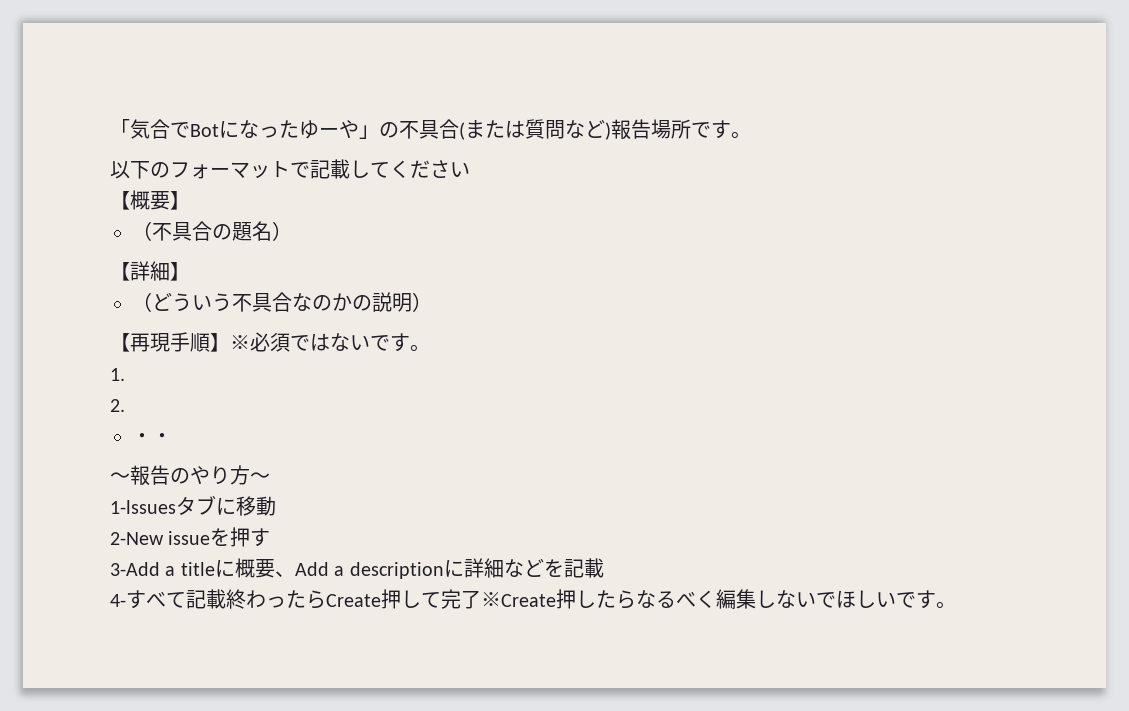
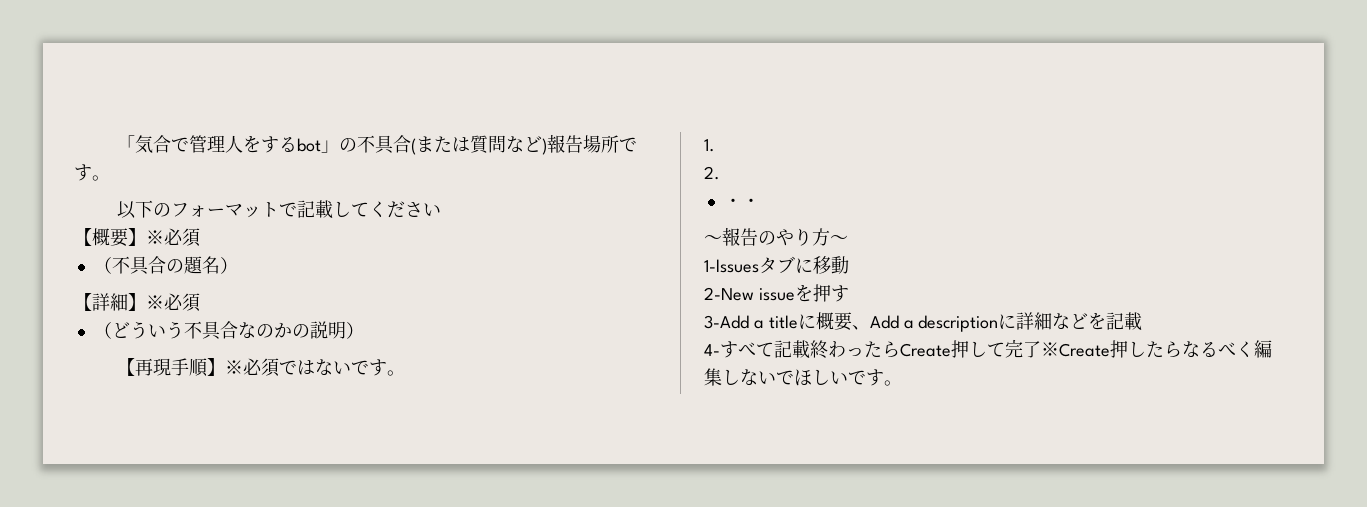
- 「気合でBotになったゆーや」の不具合(または質問など)報告場所です。
+ 「気合で管理人をするbot」の不具合(または質問など)報告場所です。
- 【概要】
+ 【概要】※必須
- 【詳細】
+ 【詳細】※必須

